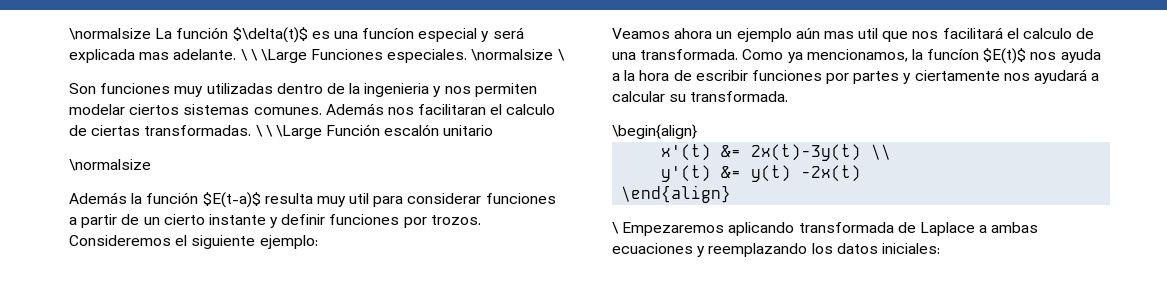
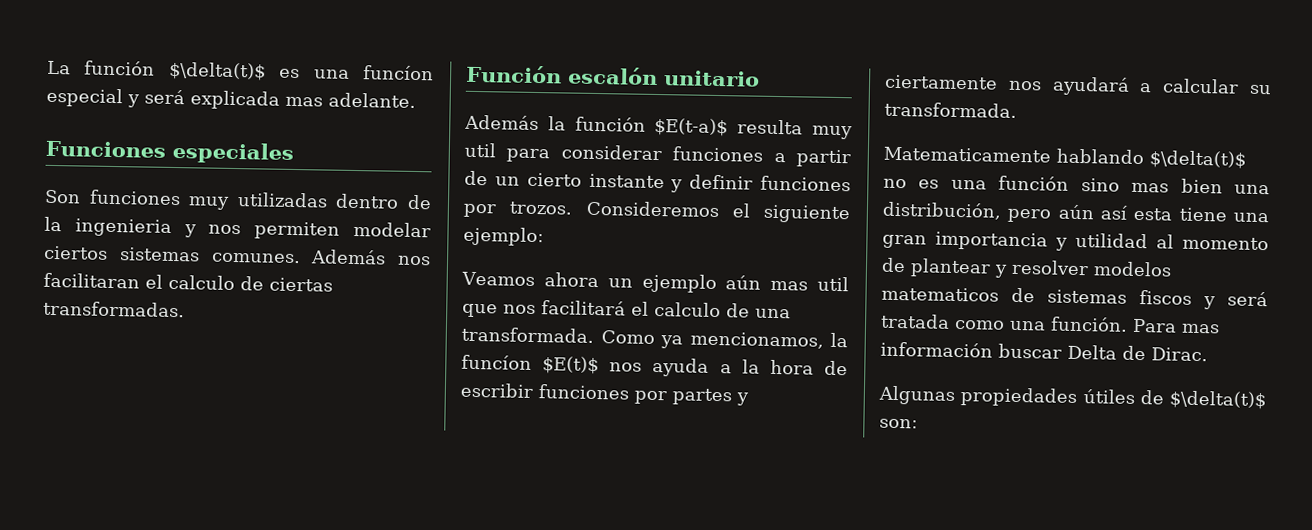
- \normalsize La función $\delta(t)$ es una funcíon especial y será explicada mas adelante. \ \ \Large Funciones especiales. \normalsize \
+ La función $\delta(t)$ es una funcíon especial y será explicada mas adelante.
+ Funciones especiales
- Además nos facilitaran el calculo de ciertas transformadas. \ \ \Large Función escalón unitario
- \normalsize
+ Además nos facilitaran el calculo de ciertas transformadas.
+ Función escalón unitario
- \begin{align}
- x'(t) &= 2x(t)-3y(t) \\
- y'(t) &= y(t) -2x(t)
- \end{align}
- \ Empezaremos aplicando transformada de Laplace a ambas ecuaciones y reemplazando los datos iniciales:
+ Matematicamente hablando $\delta(t)$ no es una función sino mas bien una distribución, pero aún así esta tiene una gran importancia y utilidad al momento de plantear y resolver modelos matematicos de sistemas fiscos y será tratada como una función. Para mas información buscar Delta de Dirac.
+ Algunas propiedades útiles de $\delta(t)$ son:

